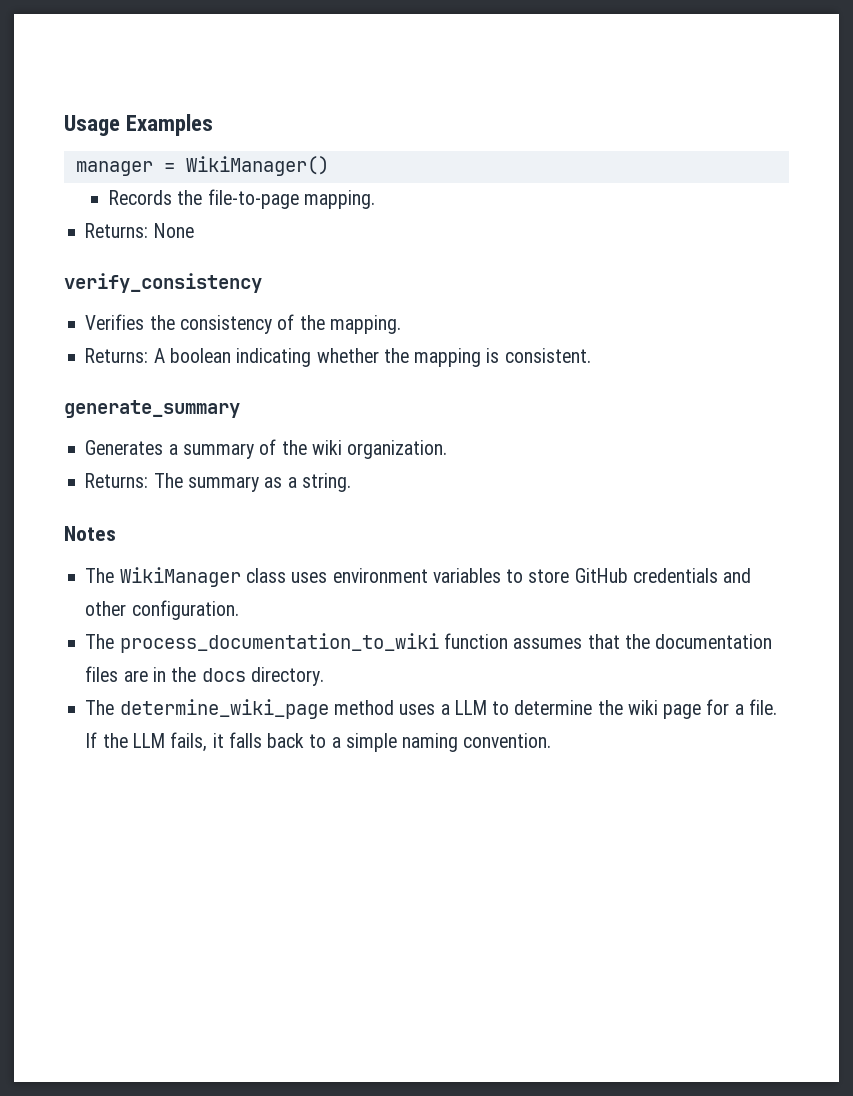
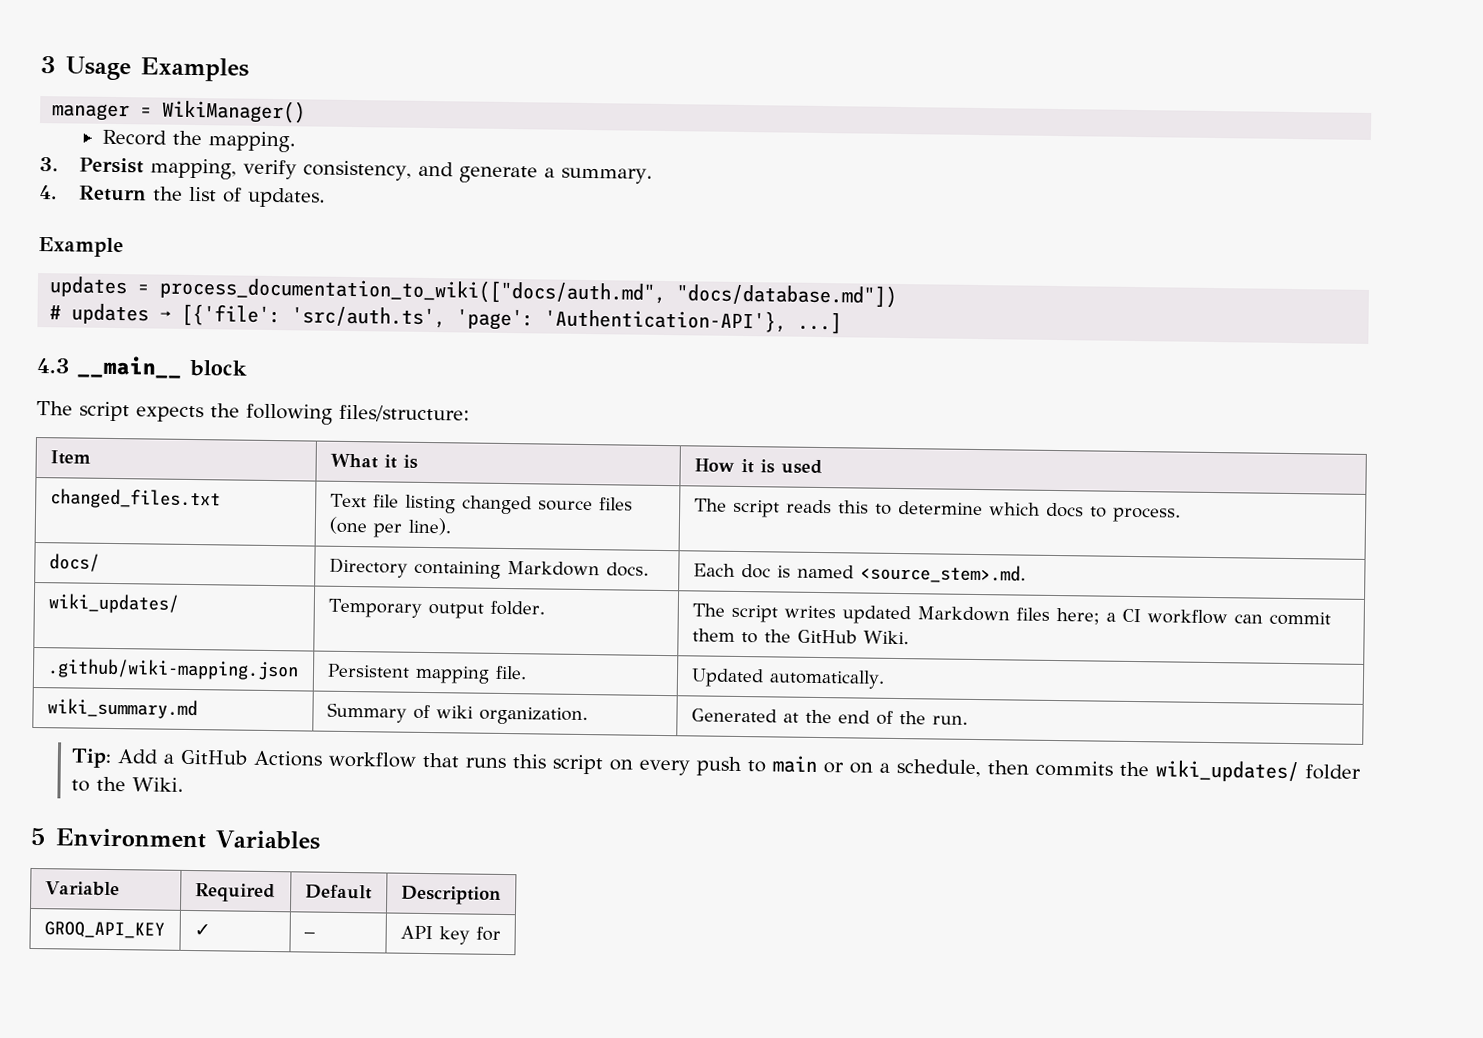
- Usage Examples
+ 3 Usage Examples
- Records the file-to-page mapping.
- Returns: None
- verify_consistency
- Verifies the consistency of the mapping.
- Returns: A boolean indicating whether the mapping is consistent.
- generate_summary
- Generates a summary of the wiki organization.
- Returns: The summary as a string.
- Notes
- The WikiManager class uses environment variables to store GitHub credentials and other configuration.
- The process_documentation_to_wiki function assumes that the documentation files are in the docs directory.
- The determine_wiki_page method uses a LLM to determine the wiki page for a file. If the LLM fails, it falls back to a simple naming convention.
+ Record the mapping.
+ 3. Persist mapping, verify consistency, and generate a summary.
+ 4. Return the list of updates.
+ Example
+ updates = process_documentation_to_wiki(["docs/auth.md", "docs/database.md"])
+ # updates → [{'file': 'src/auth.ts', 'page': 'Authentication-API'}, ...]
+ 4.3 __main__ block
+ The script expects the following files/structure:
+ Item | What it is | How it is used
+ changed_files.txt | Text file listing changed source files (one per line). | The script reads this to determine which docs to process.
+ docs/ | Directory containing Markdown docs. | Each doc is named <source_stem>.md.
+ wiki_updates/ | Temporary output folder. | The script writes updated Markdown files here; a CI workflow can commit them to the GitHub Wiki.
+ .github/wiki-mapping.json | Persistent mapping file. | Updated automatically.
+ wiki_summary.md | Summary of wiki organization. | Generated at the end of the run.
+ Tip: Add a GitHub Actions workflow that runs this script on every push to main or on a schedule, then commits the wiki_updates/ folder to the Wiki.
+ 5 Environment Variables
+ Variable | Required | Default | Description
+ GROQ_API_KEY | ✓ | – | API key for

